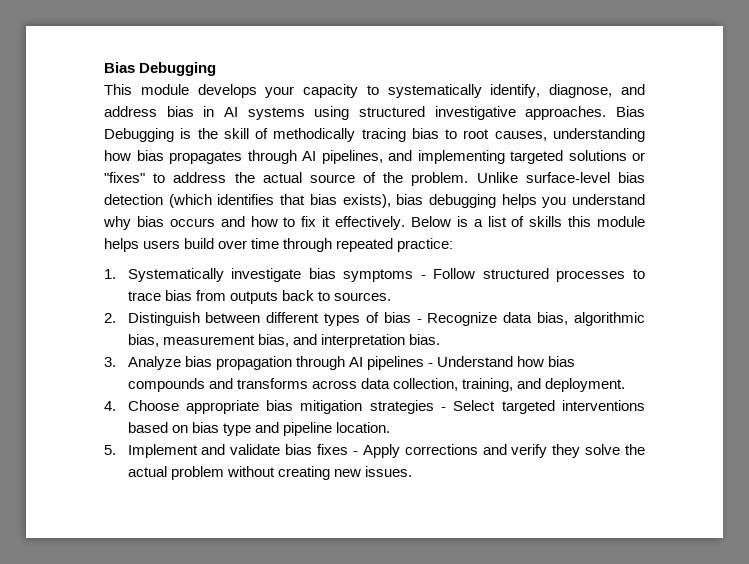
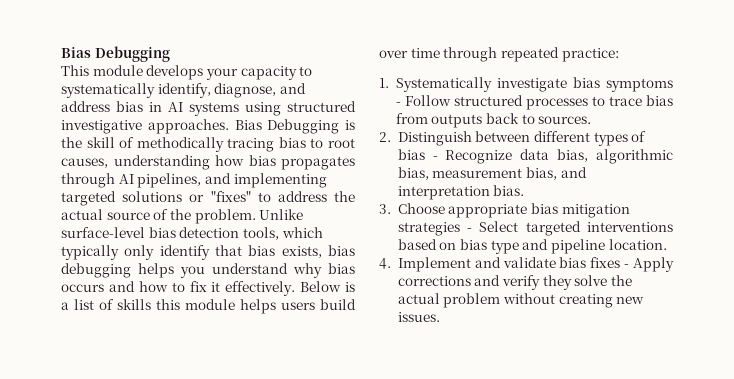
- Unlike surface-level bias detection (which identifies that bias exists), bias debugging helps you understand why bias occurs and how to fix it effectively.
+ Unlike surface-level bias detection tools, which typically only identify that bias exists, bias debugging helps you understand why bias occurs and how to fix it effectively.
- 3. Analyze bias propagation through AI pipelines - Understand how bias compounds and transforms across data collection, training, and deployment.
- 4. Choose appropriate bias mitigation strategies - Select targeted interventions based on bias type and pipeline location.
+ 3. Choose appropriate bias mitigation strategies - Select targeted interventions based on bias type and pipeline location.
- 5. Implement and validate bias fixes - Apply corrections and verify they solve the actual problem without creating new issues.
+ 4. Implement and validate bias fixes - Apply corrections and verify they solve the actual problem without creating new issues.

